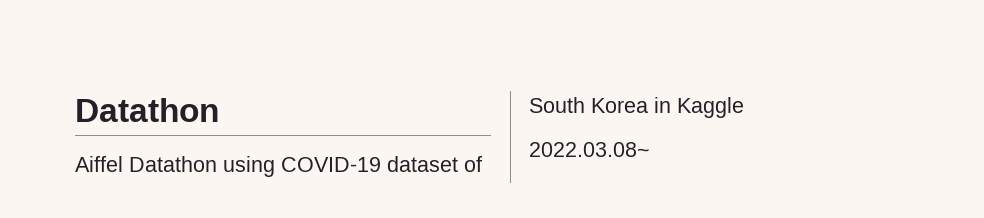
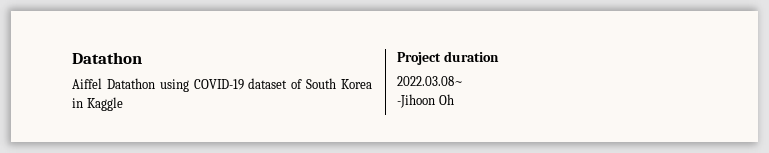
+ Project duration
+ -Jihoon Oh

